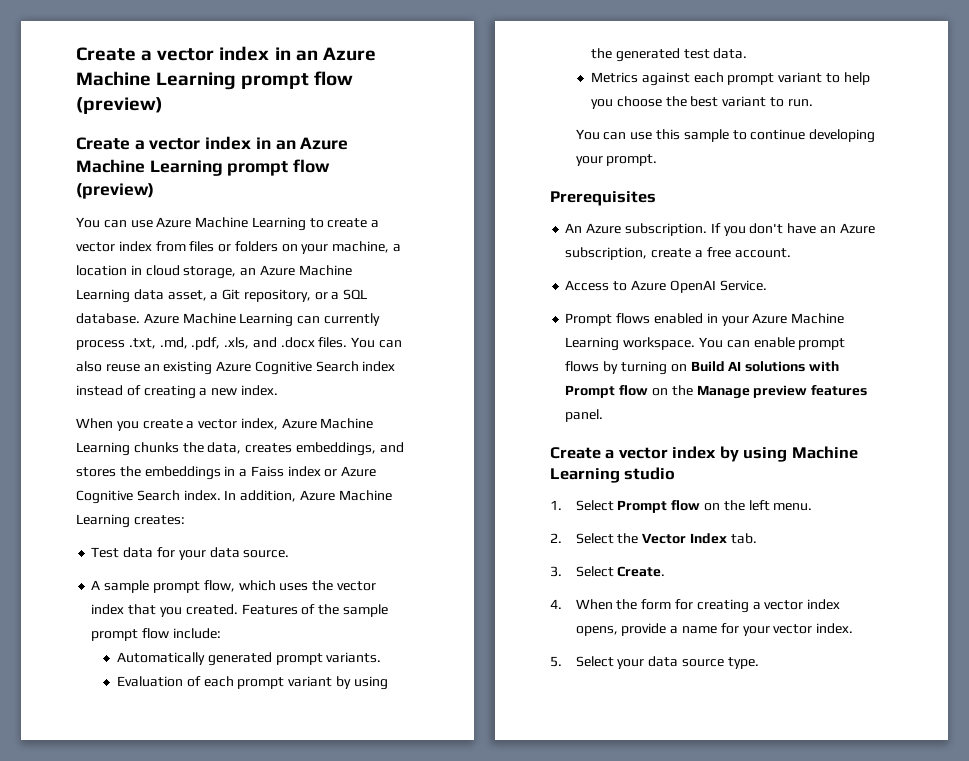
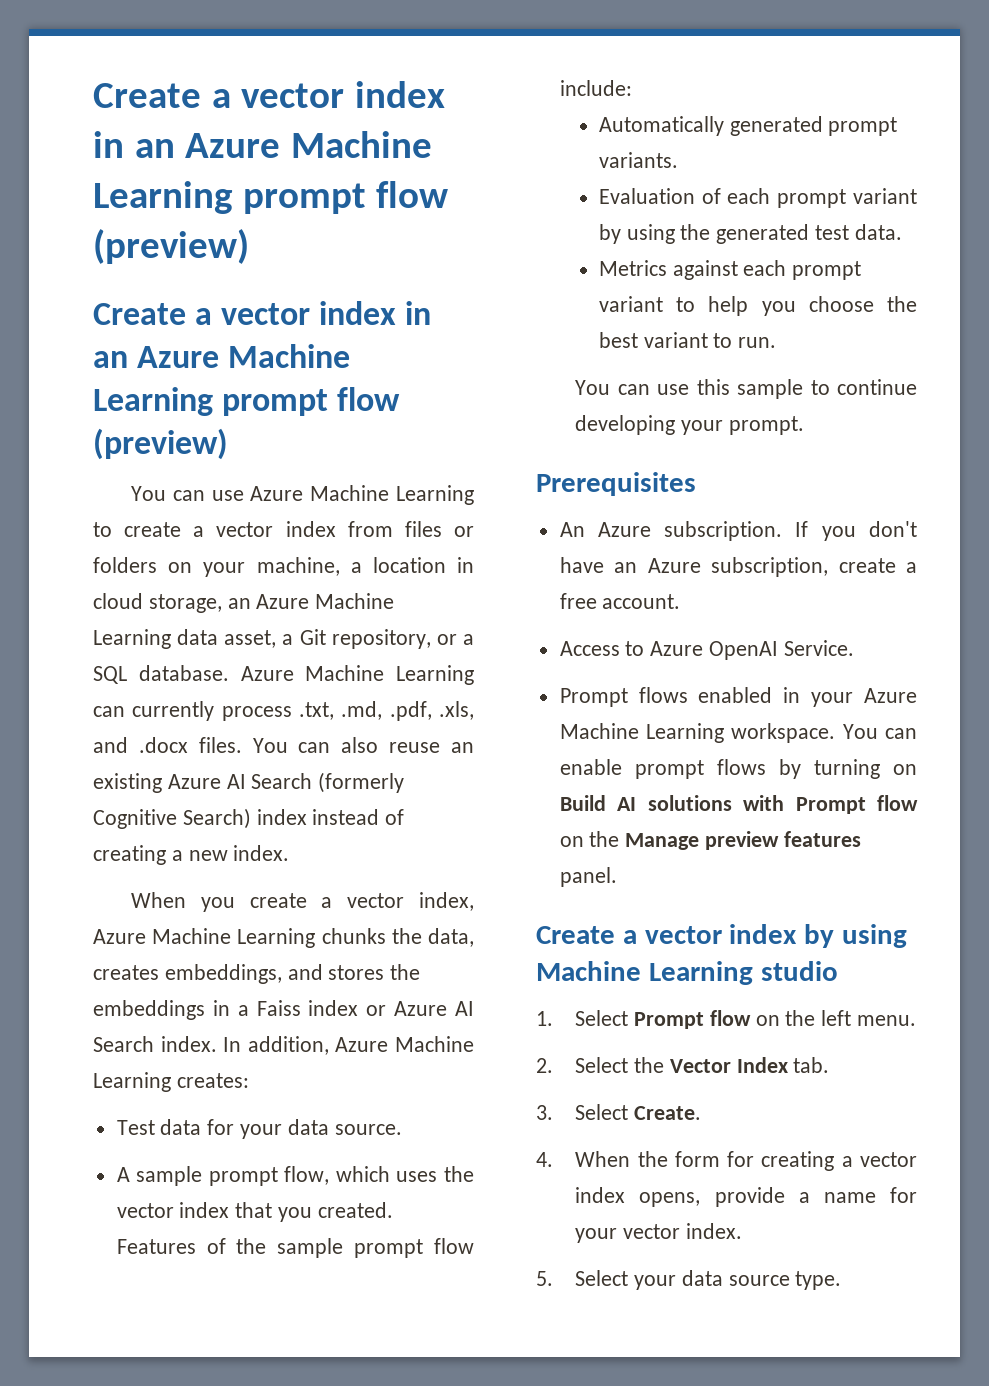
- You can also reuse an existing Azure Cognitive Search index instead of creating a new index.
+ You can also reuse an existing Azure AI Search (formerly Cognitive Search) index instead of creating a new index.
- When you create a vector index, Azure Machine Learning chunks the data, creates embeddings, and stores the embeddings in a Faiss index or Azure Cognitive Search index.
+ When you create a vector index, Azure Machine Learning chunks the data, creates embeddings, and stores the embeddings in a Faiss index or Azure AI Search index.

